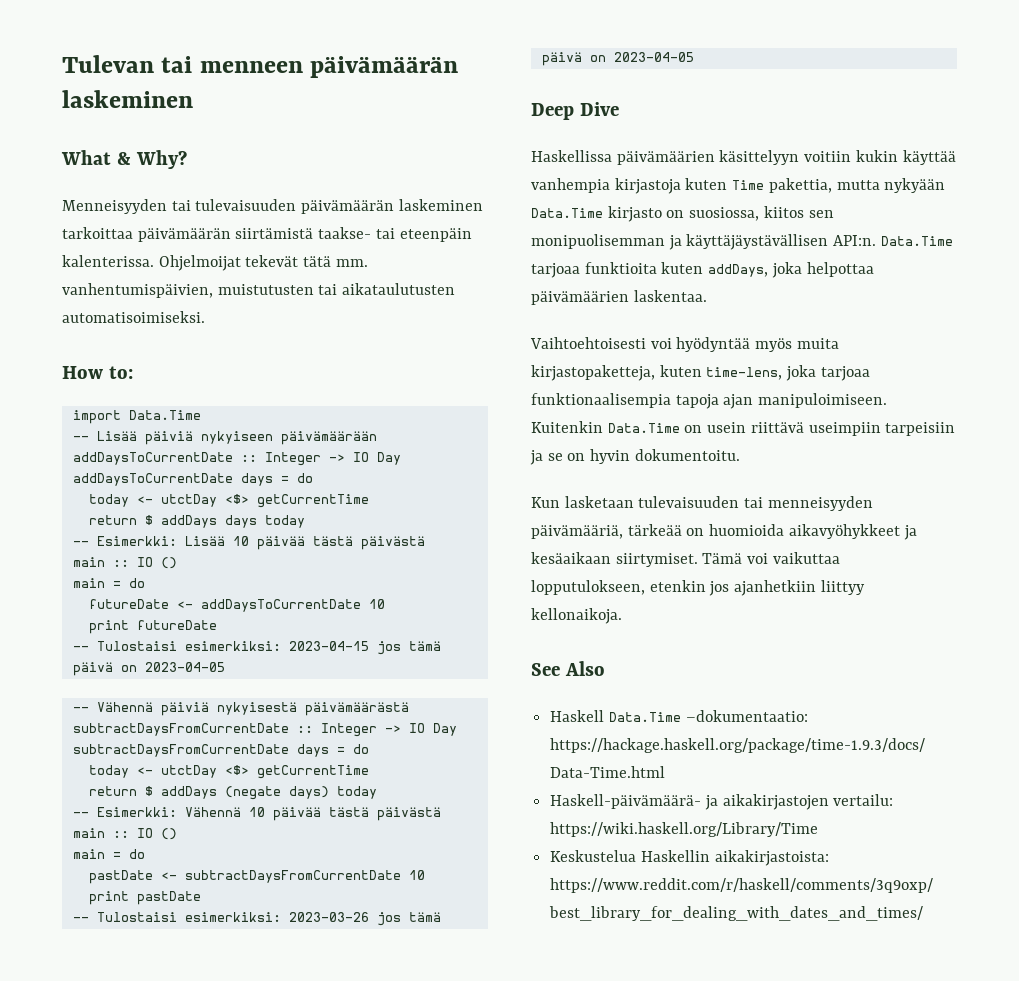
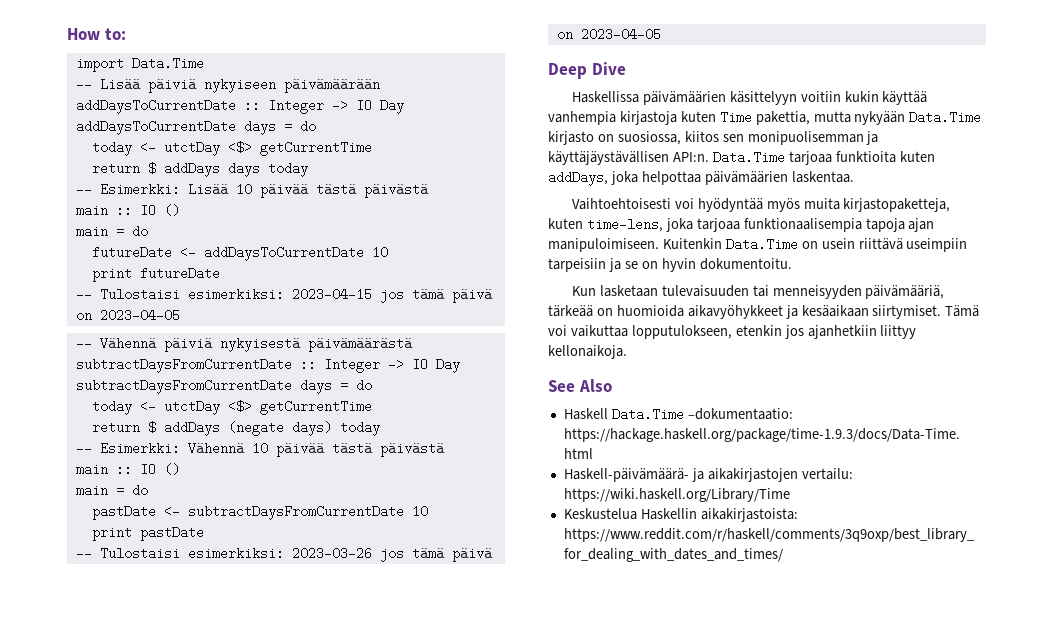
- Tulevan tai menneen päivämäärän laskeminen
- What & Why?
- Menneisyyden tai tulevaisuuden päivämäärän laskeminen tarkoittaa päivämäärän siirtämistä taakse- tai eteenpäin kalenterissa. Ohjelmoijat tekevät tätä mm. vanhentumispäivien, muistutusten tai aikataulutusten automatisoimiseksi.

